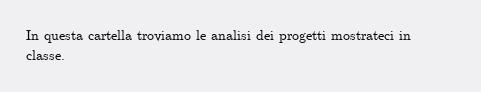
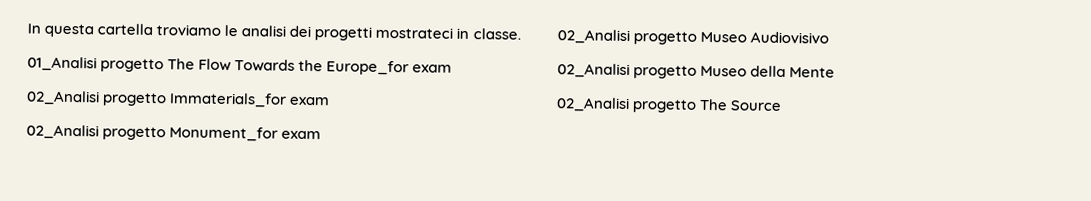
+ 01_Analisi progetto The Flow Towards the Europe_for exam
+ 02_Analisi progetto Immaterials_for exam
+ 02_Analisi progetto Monument_for exam
+ 02_Analisi progetto Museo Audiovisivo
+ 02_Analisi progetto Museo della Mente
+ 02_Analisi progetto The Source

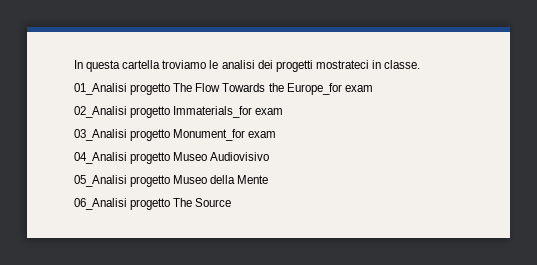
- 02_Analisi progetto Monument_for exam
+ 03_Analisi progetto Monument_for exam
- 02_Analisi progetto Museo Audiovisivo
+ 04_Analisi progetto Museo Audiovisivo
- 02_Analisi progetto Museo della Mente
+ 05_Analisi progetto Museo della Mente
- 02_Analisi progetto The Source
+ 06_Analisi progetto The Source

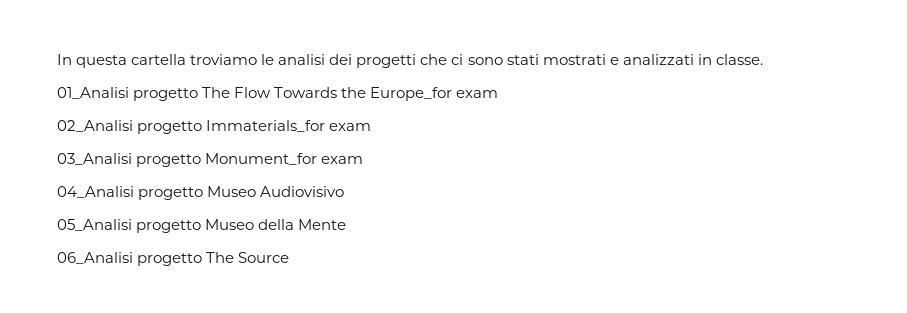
- In questa cartella troviamo le analisi dei progetti mostrateci in classe.
+ In questa cartella troviamo le analisi dei progetti che ci sono stati mostrati e analizzati in classe.

